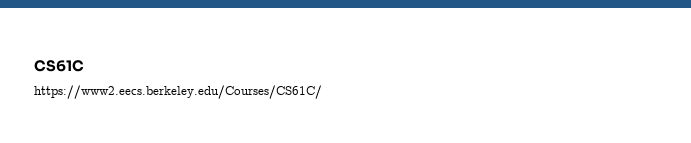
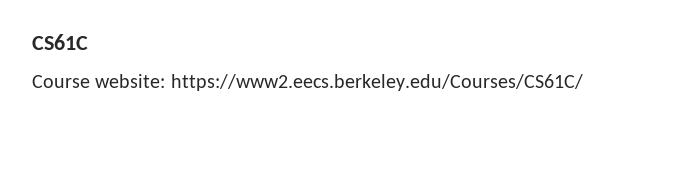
- https://www2.eecs.berkeley.edu/Courses/CS61C/
+ Course website: https://www2.eecs.berkeley.edu/Courses/CS61C/

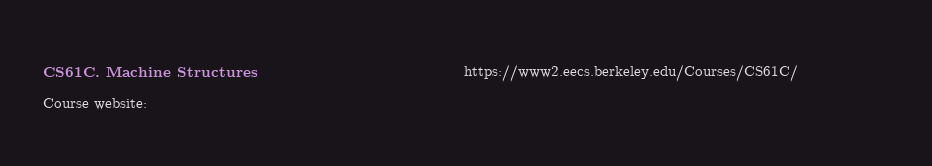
- CS61C
+ CS61C. Machine Structures

